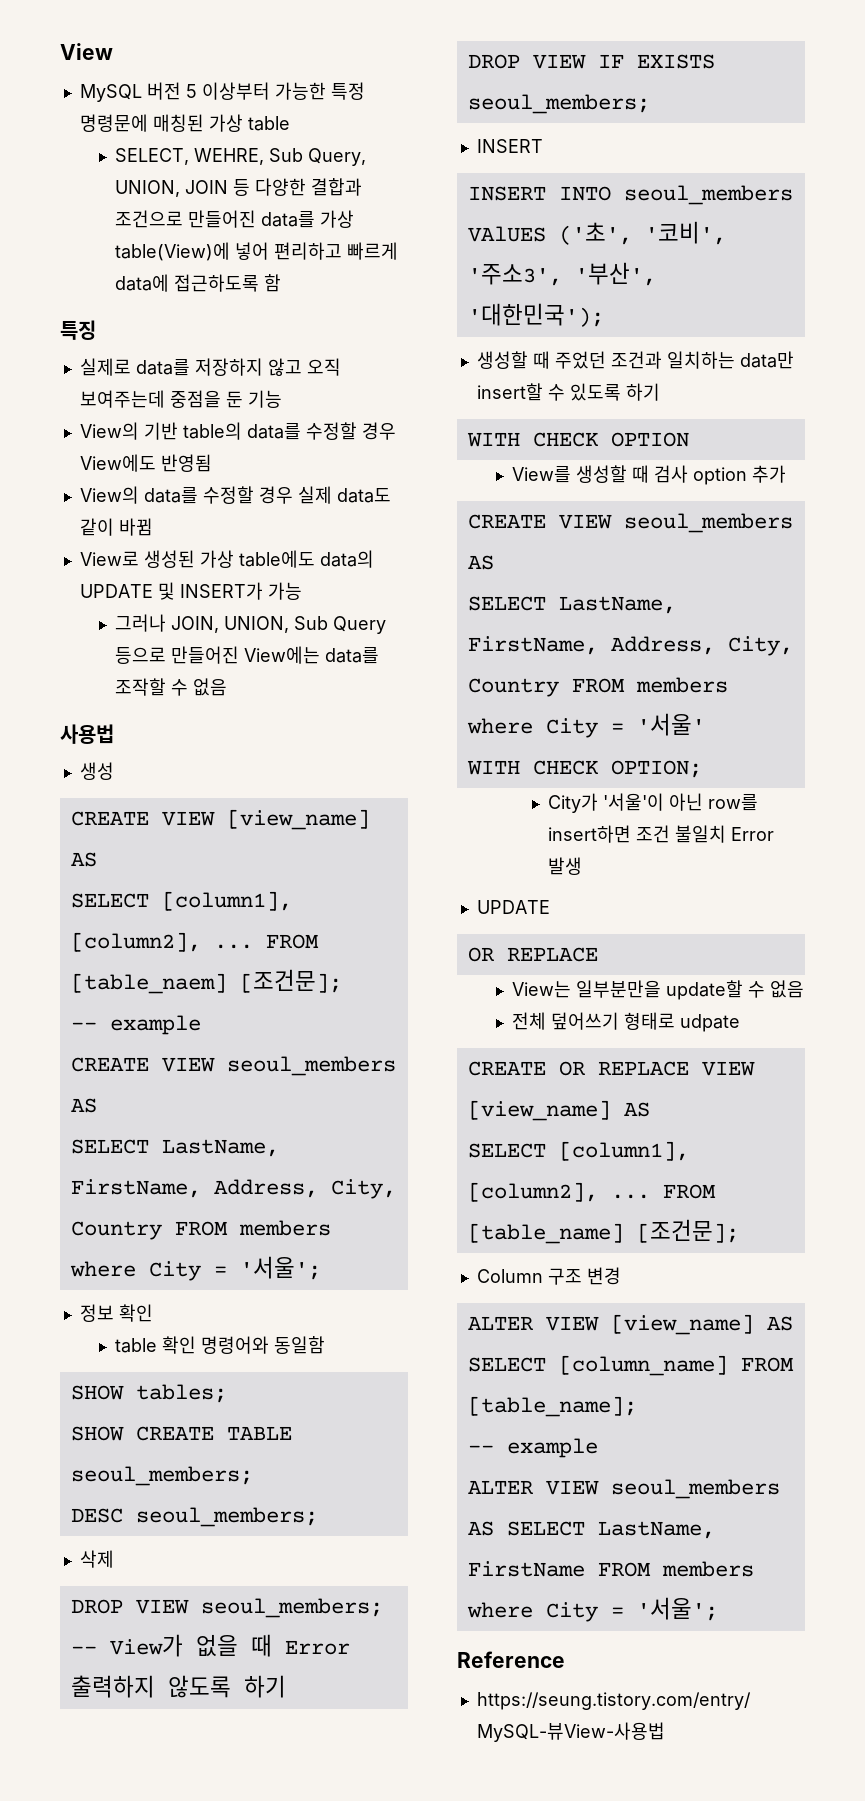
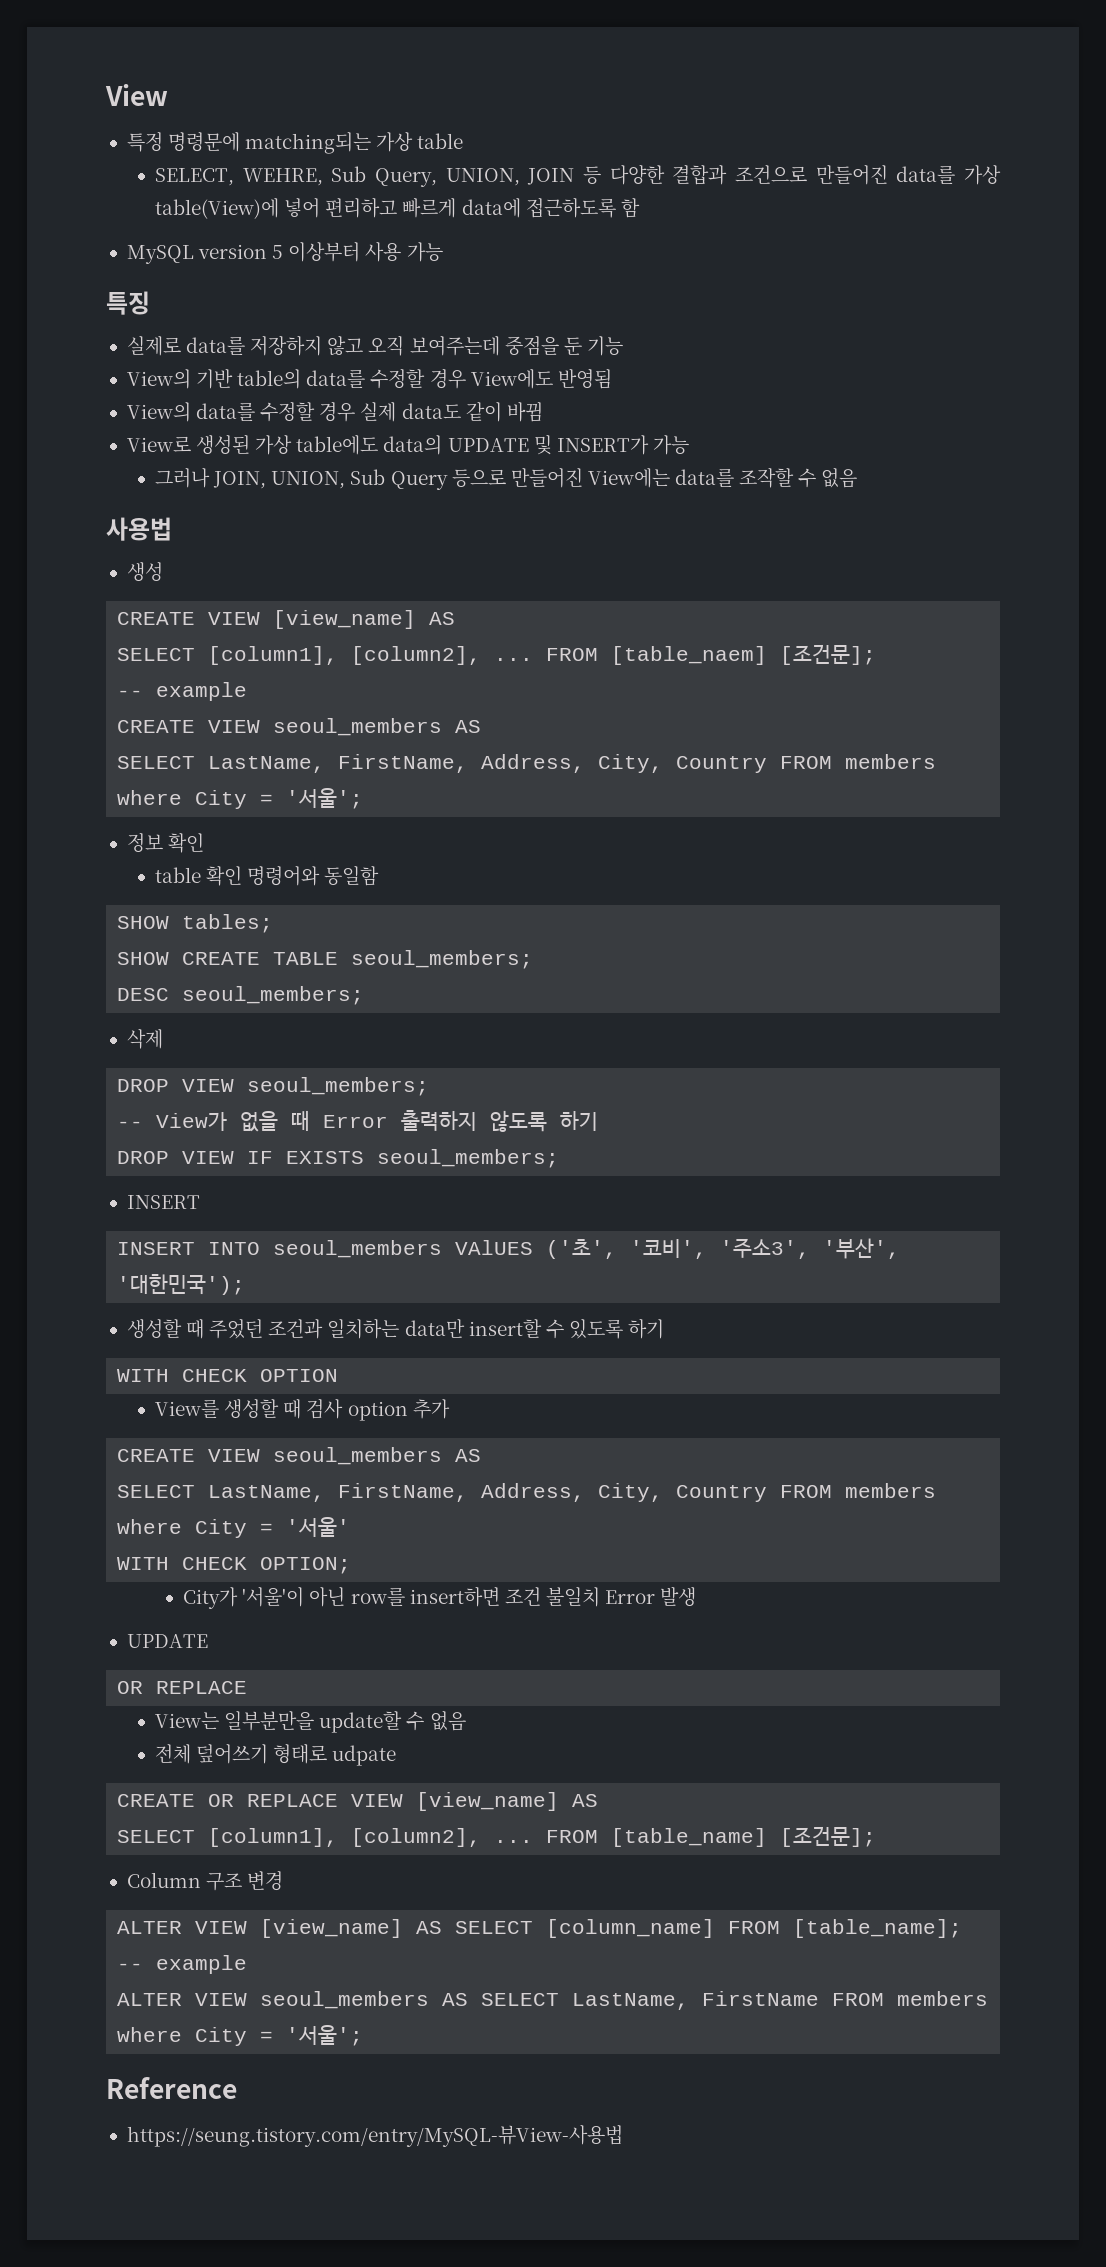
- MySQL 버전 5 이상부터 가능한 특정 명령문에 매칭된 가상 table
+ 특정 명령문에 matching되는 가상 table
+ MySQL version 5 이상부터 사용 가능

